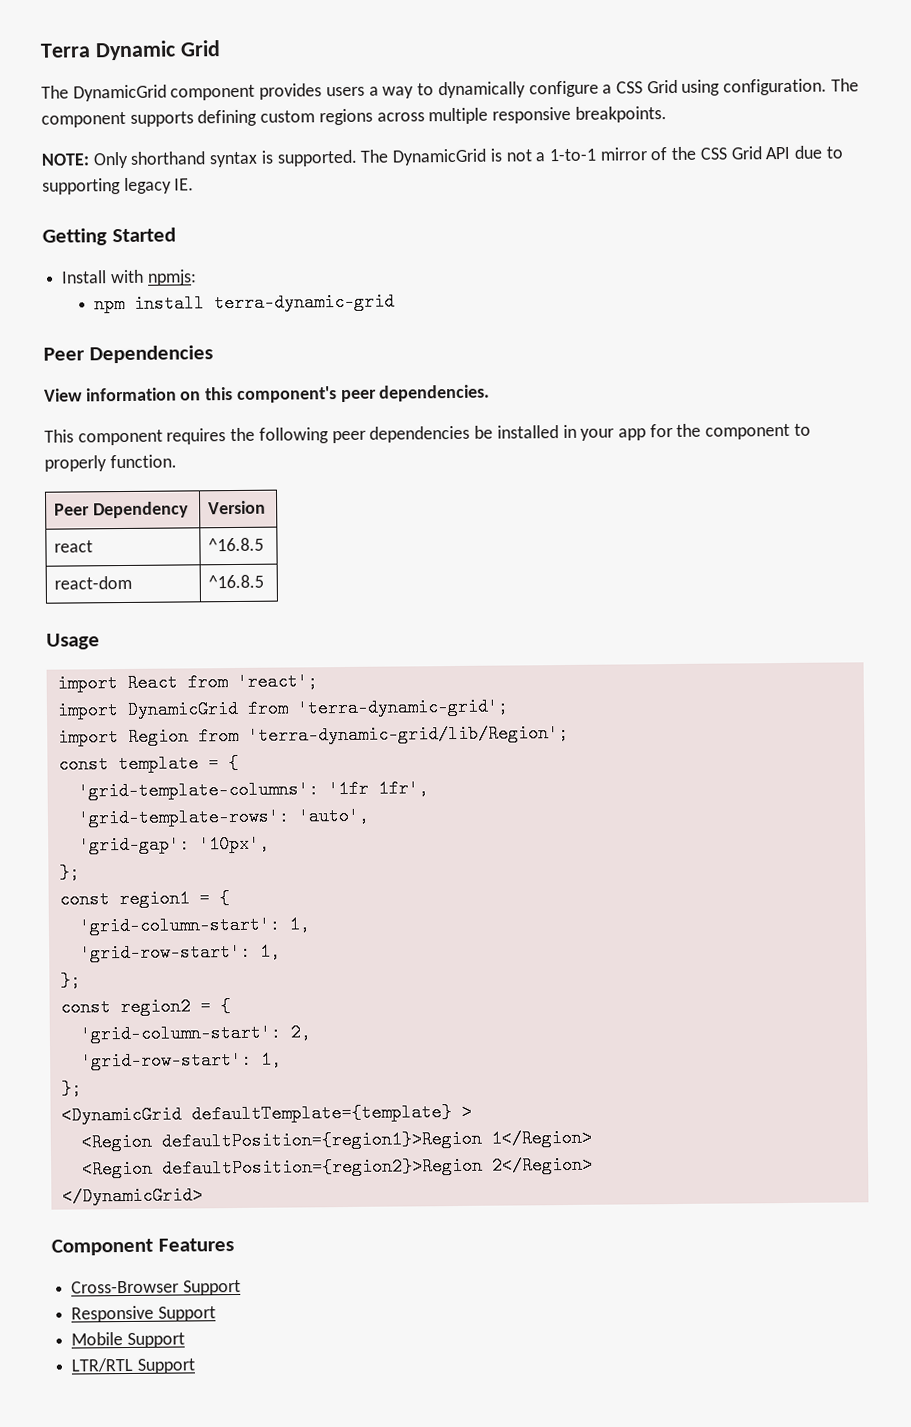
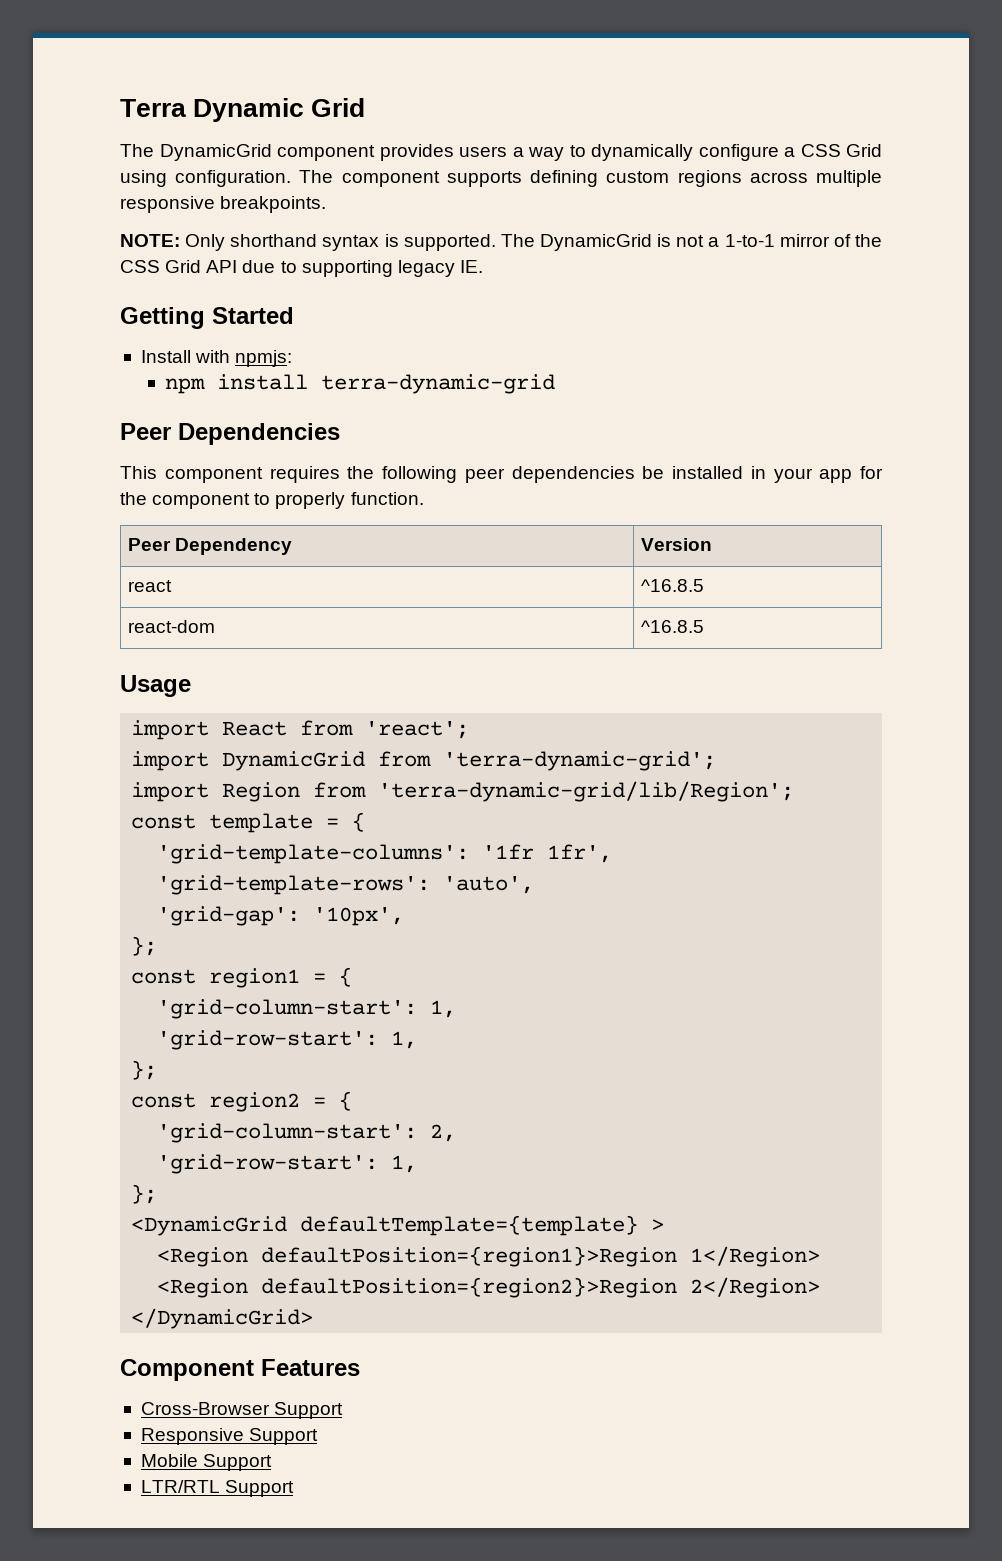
- View information on this component's peer dependencies.

